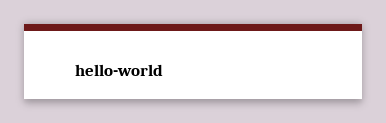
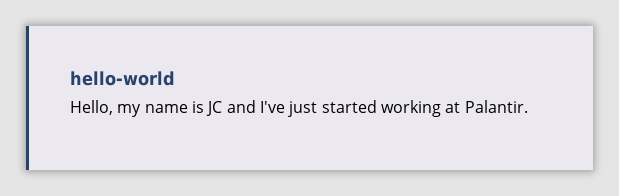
+ Hello, my name is JC and I've just started working at Palantir.

